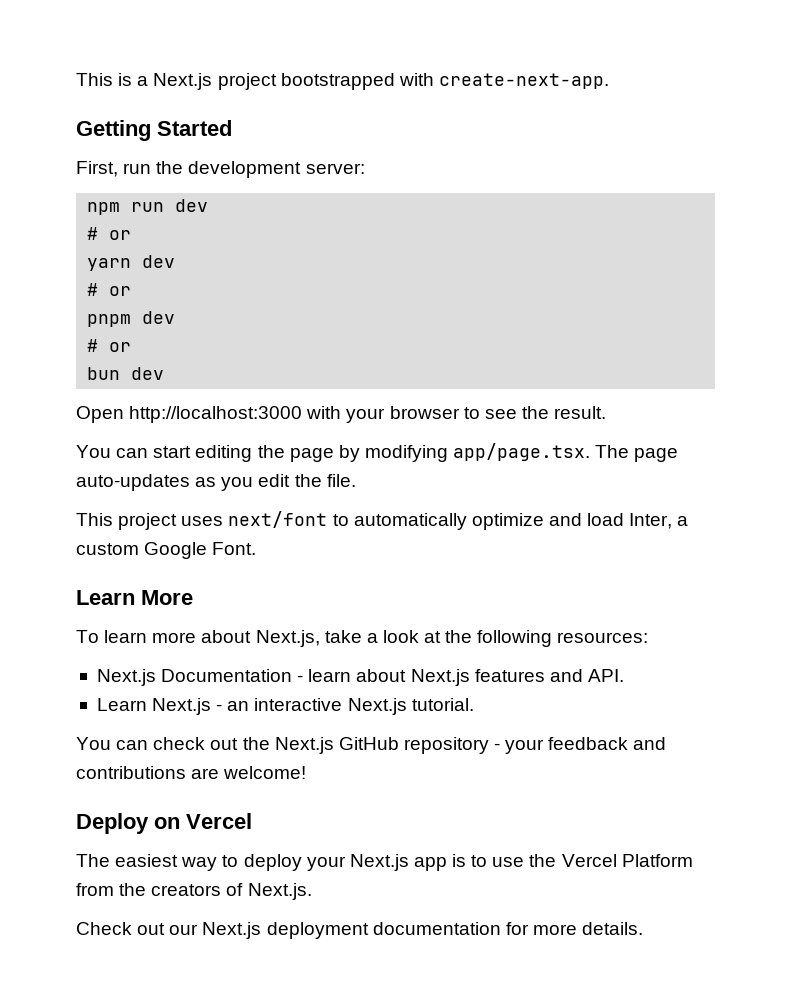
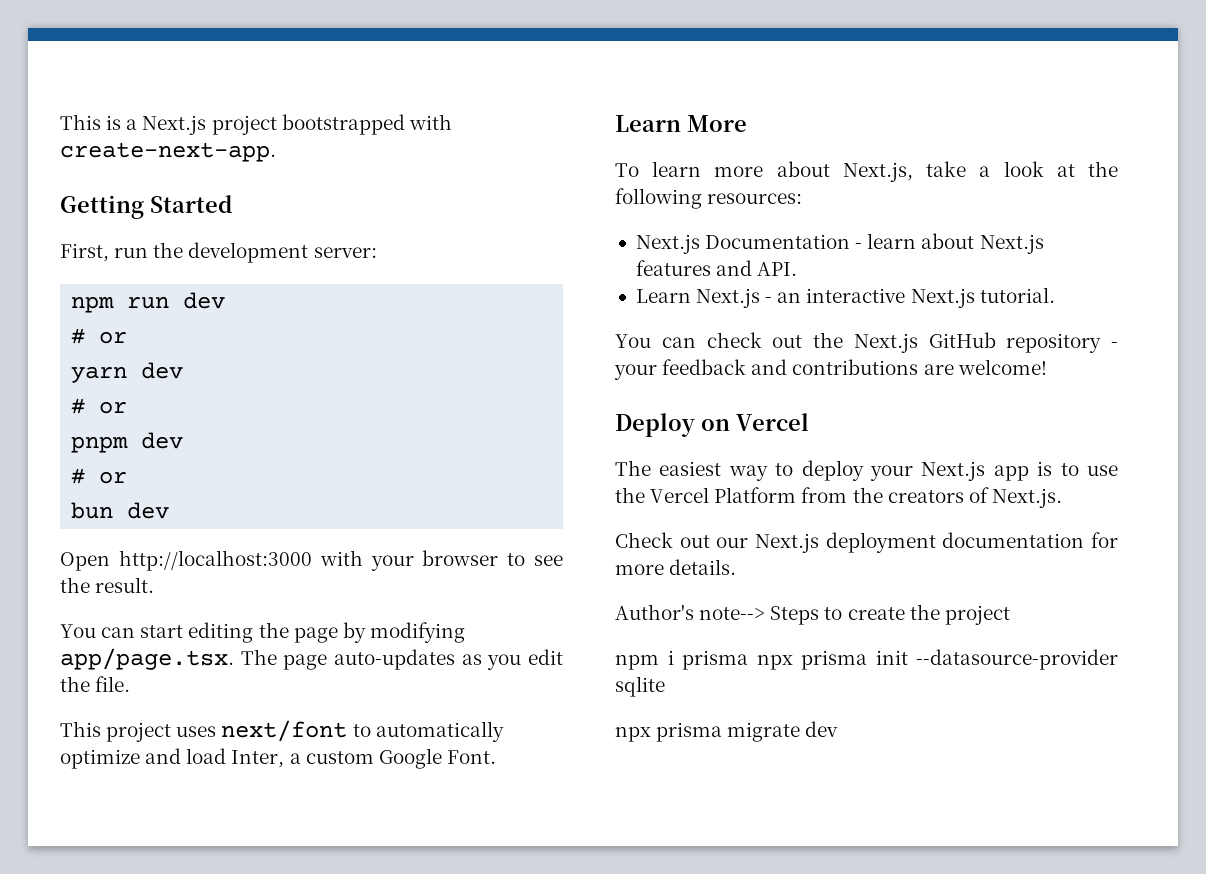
+ Author's note--> Steps to create the project
+ npm i prisma npx prisma init --datasource-provider sqlite
+ npx prisma migrate dev

